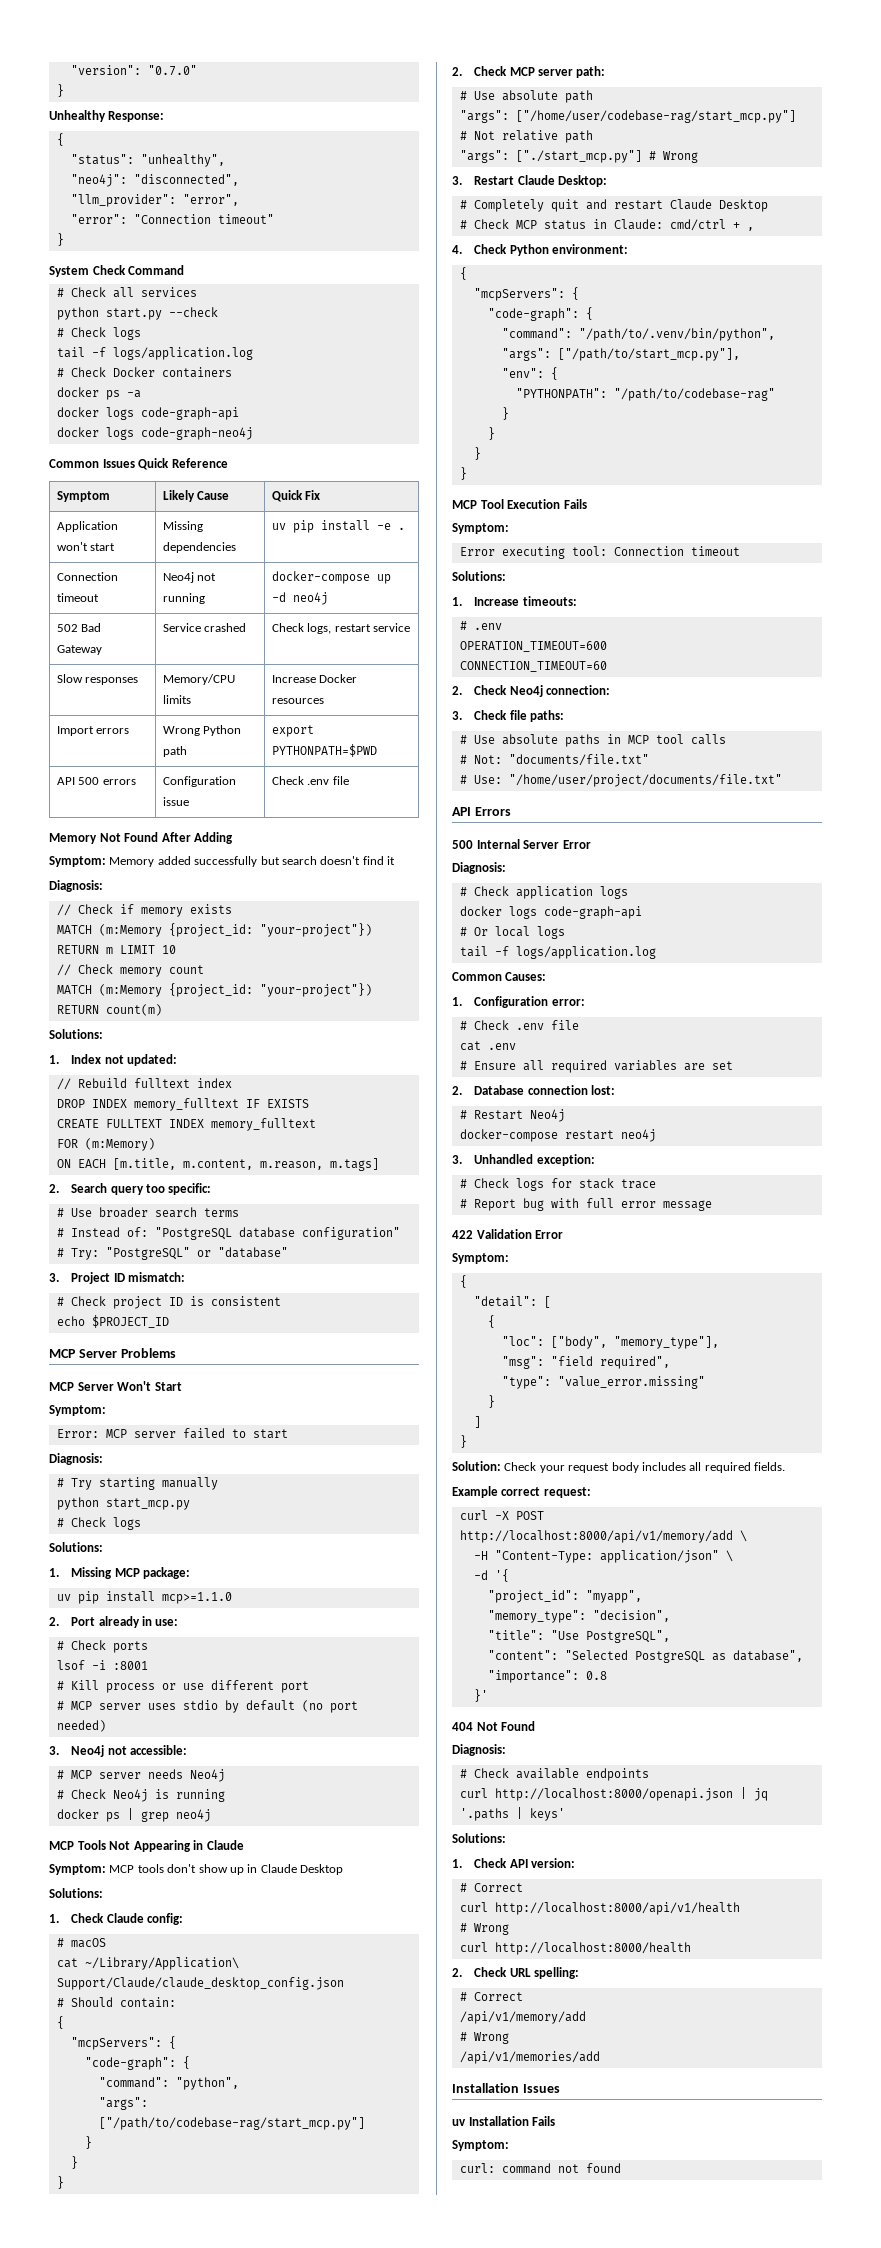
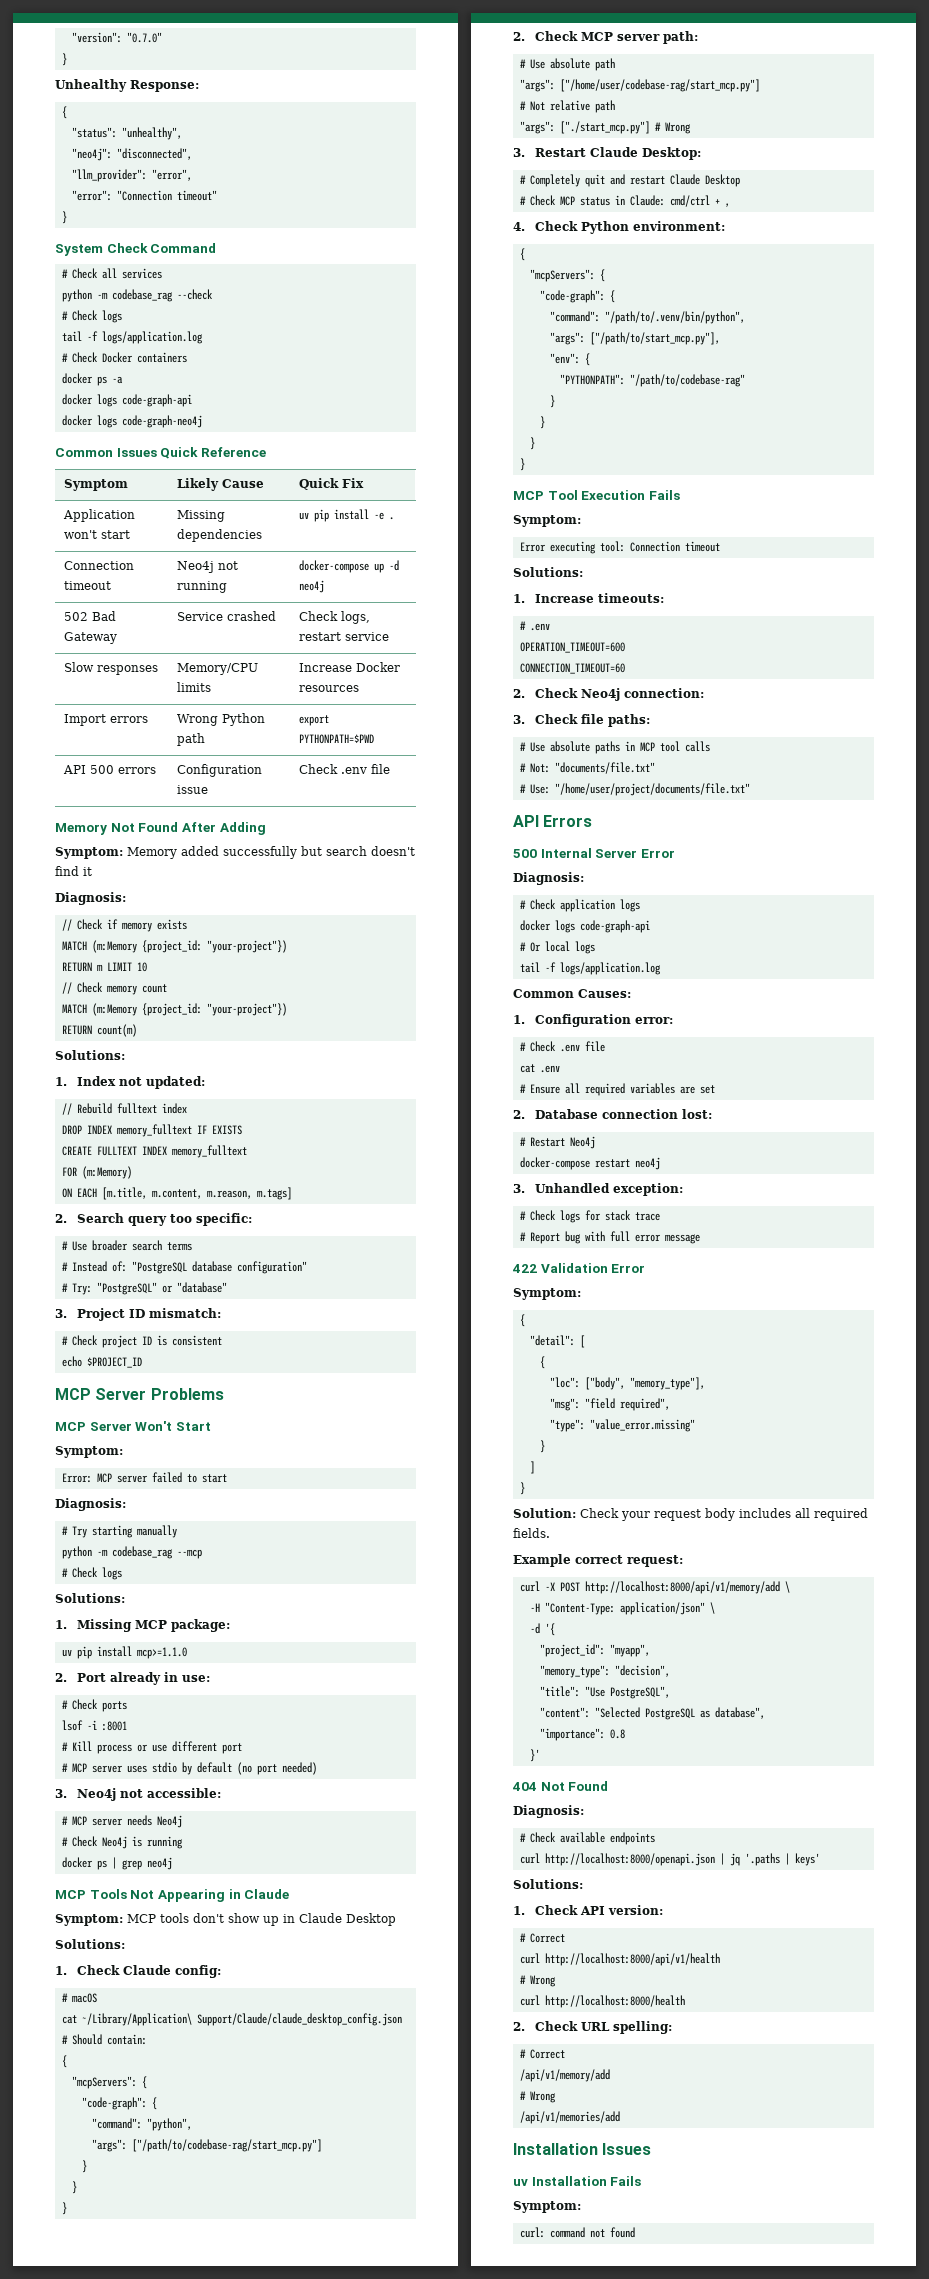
- python start.py --check
+ python -m codebase_rag --check
- python start_mcp.py
+ python -m codebase_rag --mcp

